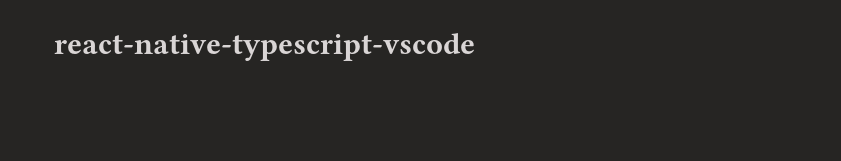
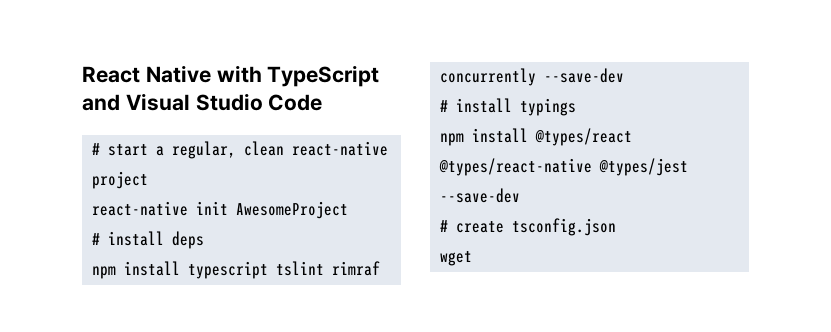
- react-native-typescript-vscode
+ React Native with TypeScript and Visual Studio Code
+ # start a regular, clean react-native project
+ react-native init AwesomeProject
+ # install deps
+ npm install typescript tslint rimraf concurrently --save-dev
+ # install typings
+ npm install @types/react @types/react-native @types/jest --save-dev
+ # create tsconfig.json
+ wget

